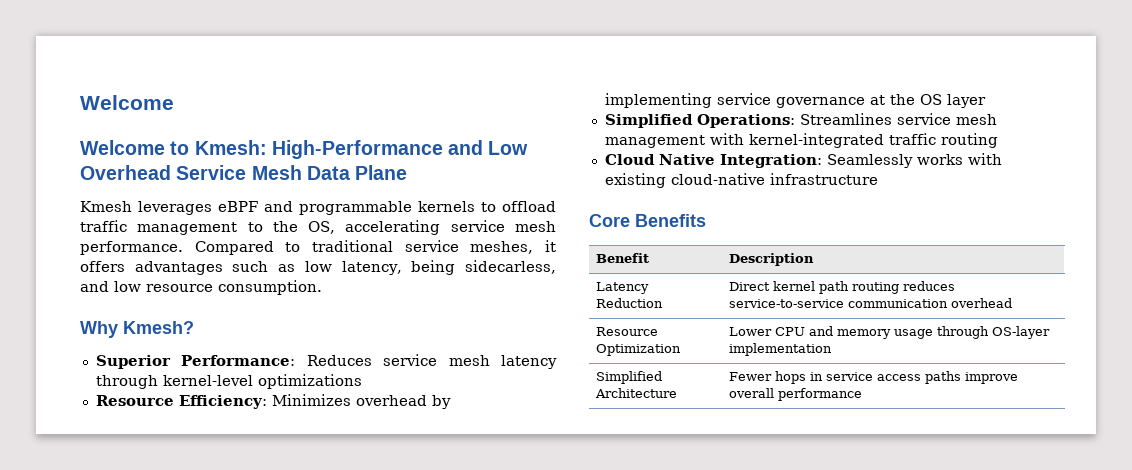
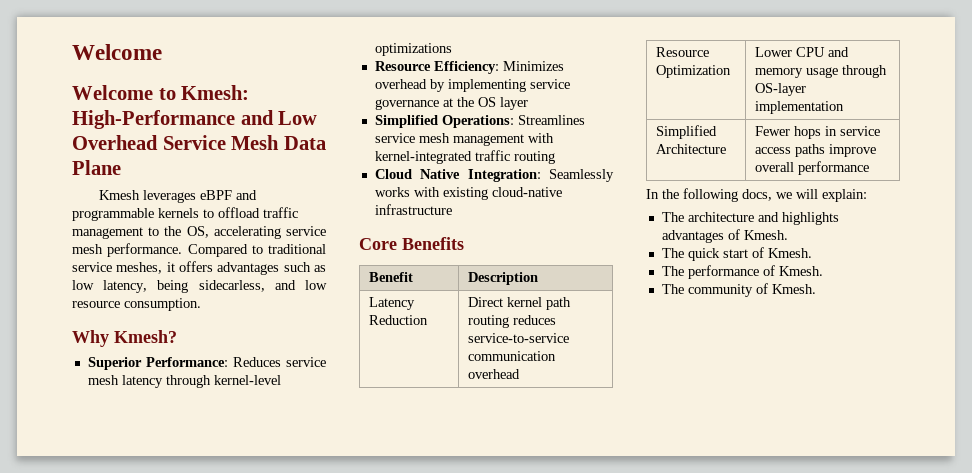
+ In the following docs, we will explain:
+ The architecture and highlights advantages of Kmesh.
+ The quick start of Kmesh.
+ The performance of Kmesh.
+ The community of Kmesh.

